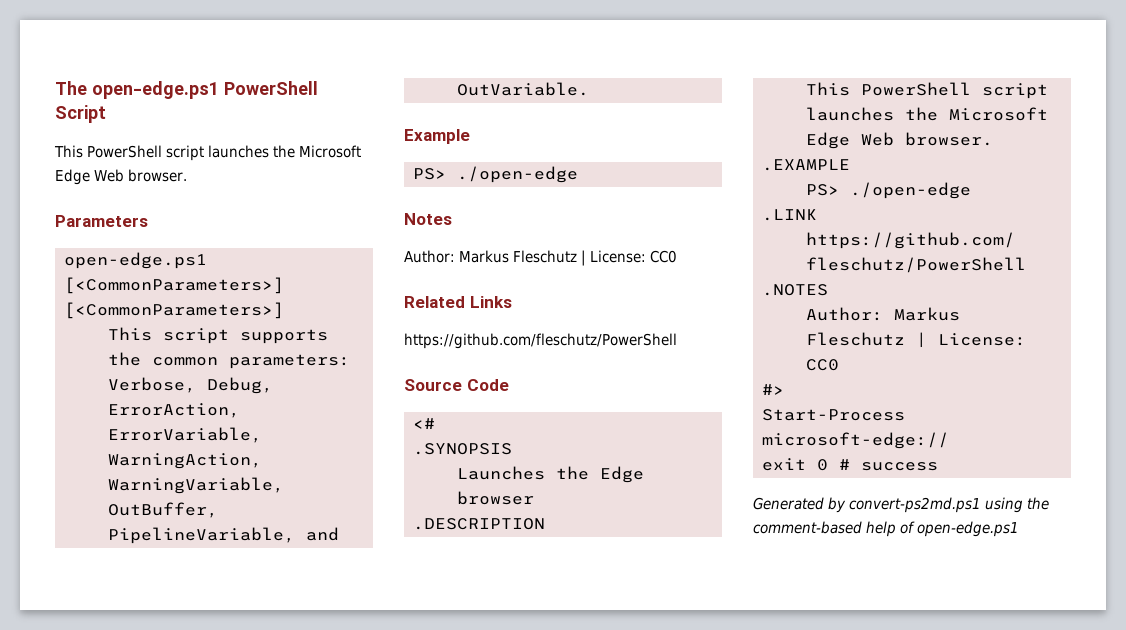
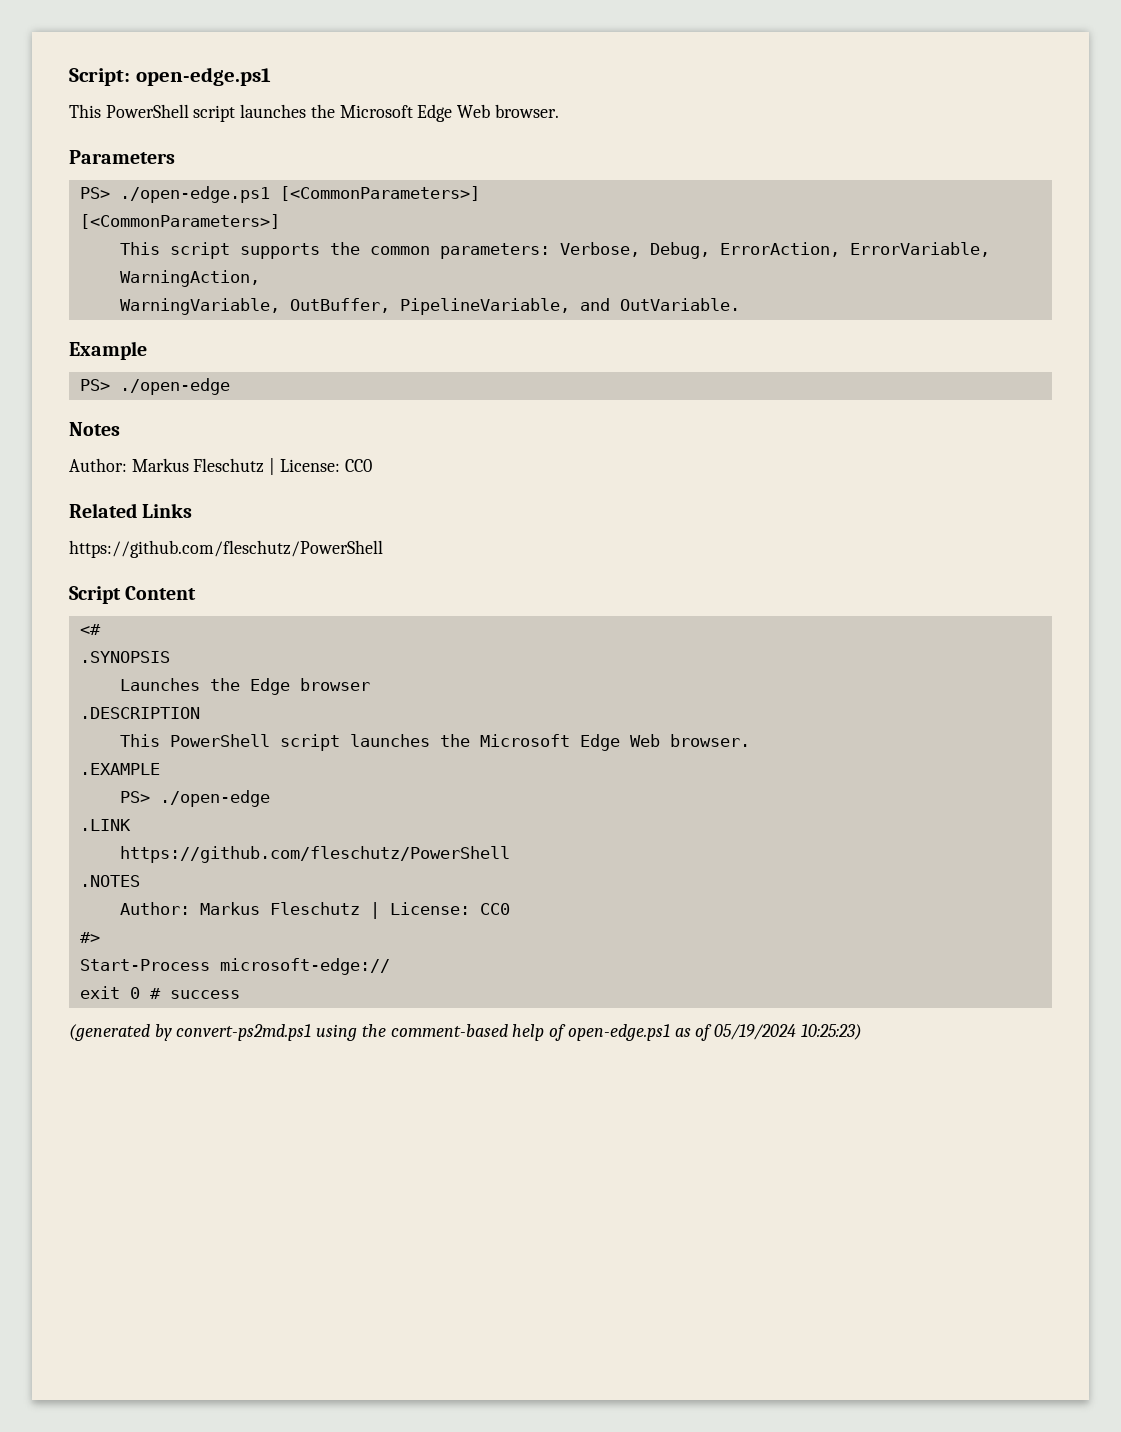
- The open-edge.ps1 PowerShell Script
+ Script: open-edge.ps1
- open-edge.ps1 [<CommonParameters>]
+ PS> ./open-edge.ps1 [<CommonParameters>]
- Source Code
+ Script Content
- Generated by convert-ps2md.ps1 using the comment-based help of open-edge.ps1
+ (generated by convert-ps2md.ps1 using the comment-based help of open-edge.ps1 as of 05/19/2024 10:25:23)

